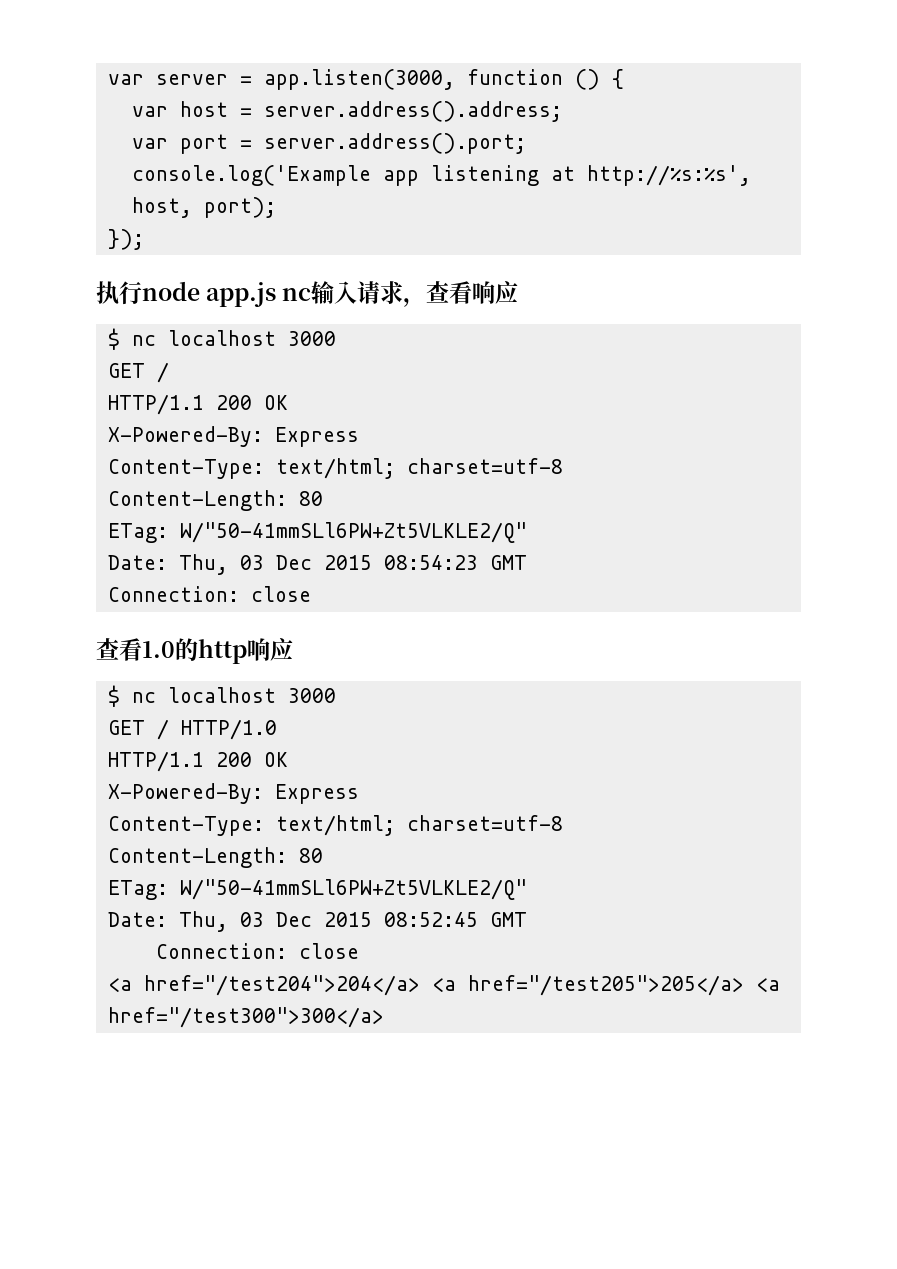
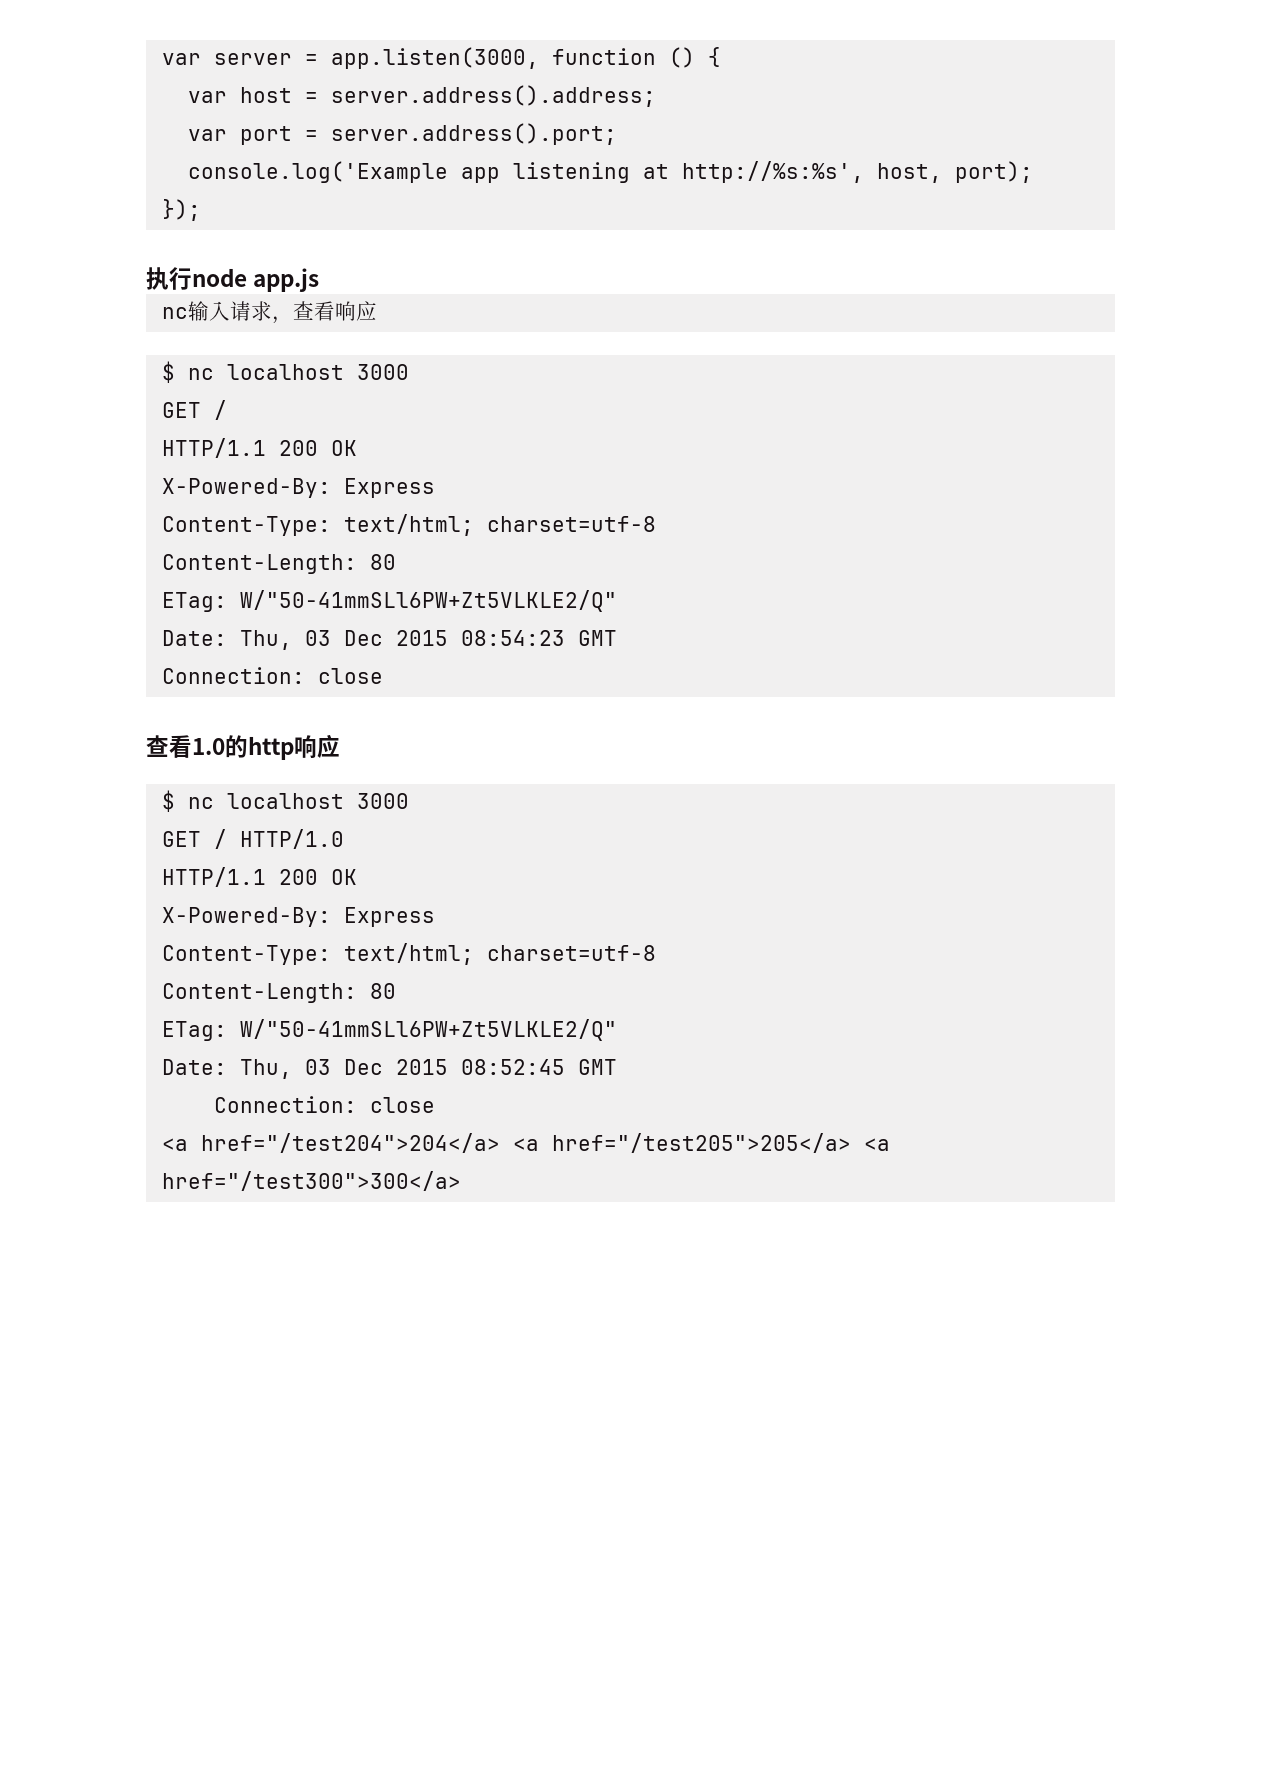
- 执行node app.js nc输入请求，查看响应
+ 执行node app.js
+ nc输入请求，查看响应

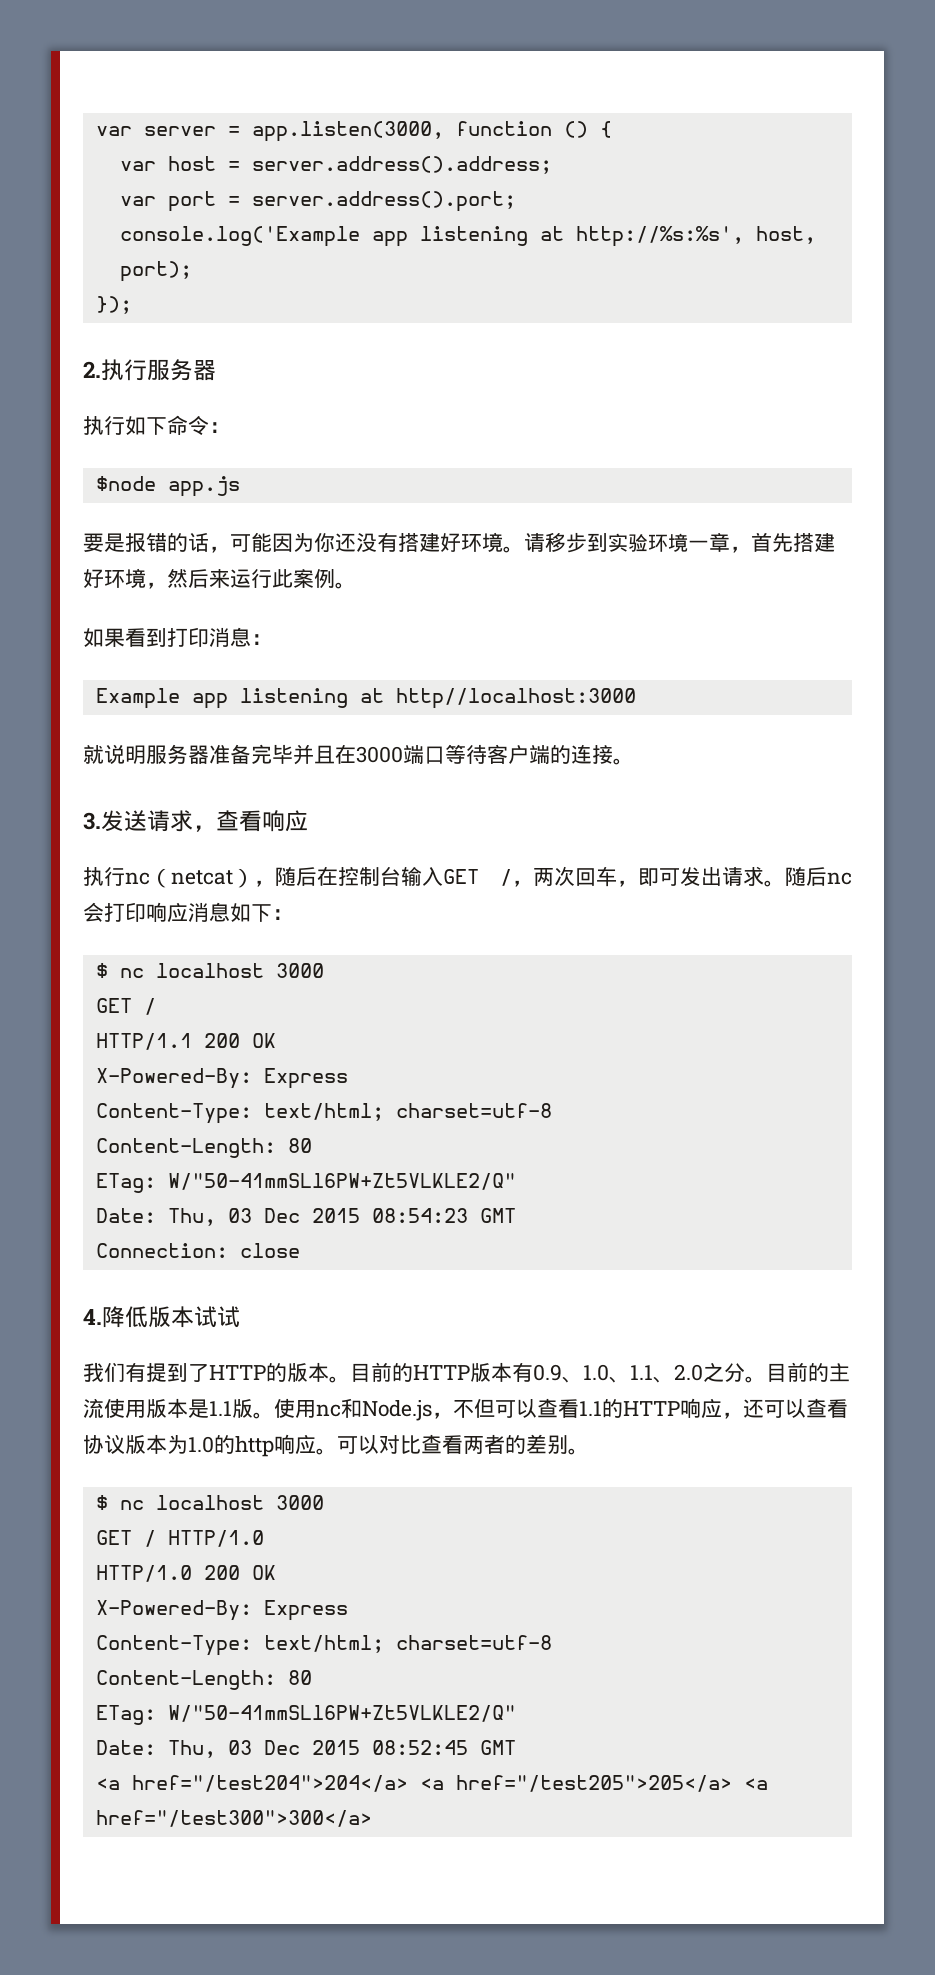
- 执行node app.js
- nc输入请求，查看响应
+ 2.执行服务器
+ 执行如下命令：
+ $node app.js
+ 要是报错的话，可能因为你还没有搭建好环境。请移步到实验环境一章，首先搭建好环境，然后来运行此案例。
+ 如果看到打印消息：
+ Example app listening at http//localhost:3000
+ 就说明服务器准备完毕并且在3000端口等待客户端的连接。
+ 3.发送请求，查看响应
+ 执行nc（netcat），随后在控制台输入GET /，两次回车，即可发出请求。随后nc会打印响应消息如下：
- 查看1.0的http响应
+ 4.降低版本试试
+ 我们有提到了HTTP的版本。目前的HTTP版本有0.9、1.0、1.1、2.0之分。目前的主流使用版本是1.1版。使用nc和Node.js，不但可以查看1.1的HTTP响应，还可以查看协议版本为1.0的http响应。可以对比查看两者的差别。
  GET / HTTP/1.0
- HTTP/1.1 200 OK
+ HTTP/1.0 200 OK
  Date: Thu, 03 Dec 2015 08:52:45 GMT
- Connection: close

